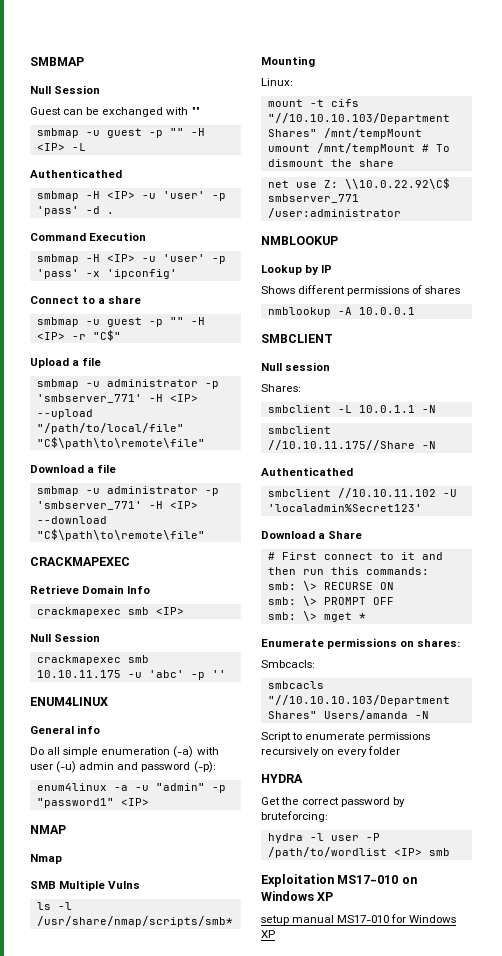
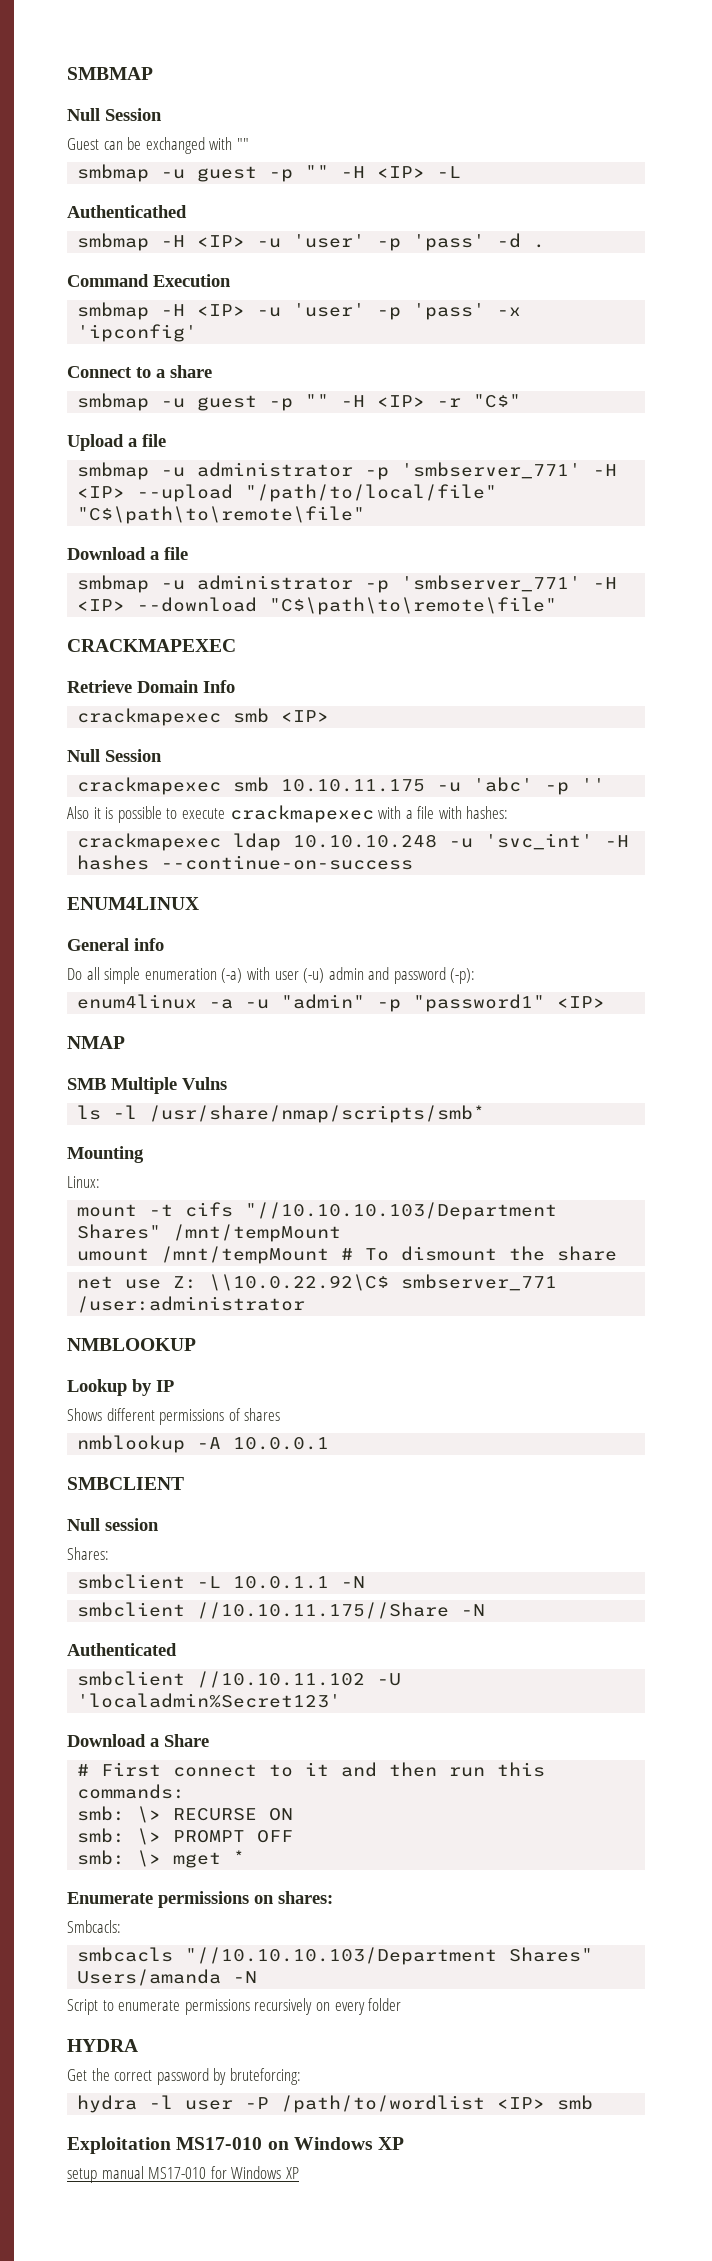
+ Also it is possible to execute crackmapexec with a file with hashes:
+ crackmapexec ldap 10.10.10.248 -u 'svc_int' -H hashes --continue-on-success
- Nmap
  smbclient //10.10.11.175//Share -N
- Authenticathed
+ Authenticated

